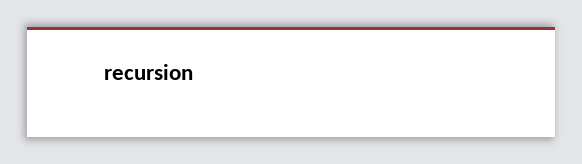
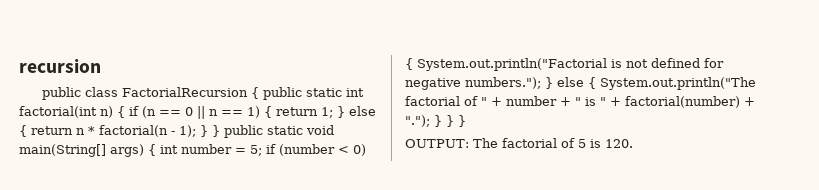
+ public class FactorialRecursion { public static int factorial(int n) { if (n == 0 || n == 1) { return 1; } else { return n * factorial(n - 1); } } public static void main(String[] args) { int number = 5; if (number < 0) { System.out.println("Factorial is not defined for negative numbers."); } else { System.out.println("The factorial of " + number + " is " + factorial(number) + "."); } } }
+ OUTPUT: The factorial of 5 is 120.

